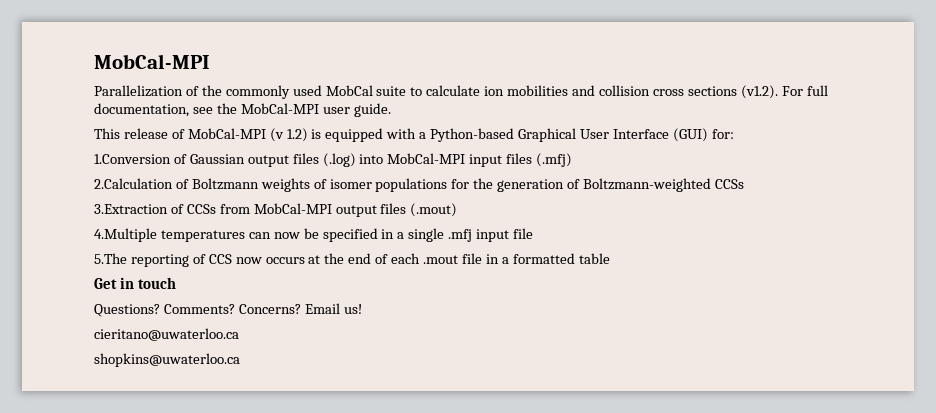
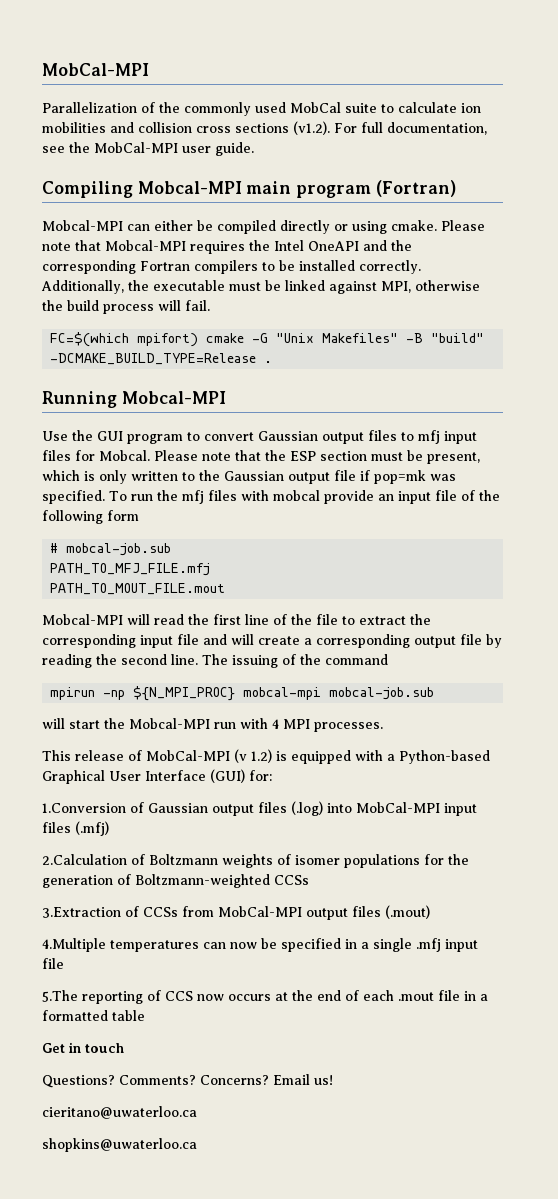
+ Compiling Mobcal-MPI main program (Fortran)
+ Mobcal-MPI can either be compiled directly or using cmake. Please note that Mobcal-MPI requires the Intel OneAPI and the corresponding Fortran compilers to be installed correctly. Additionally, the executable must be linked against MPI, otherwise the build process will fail.
+ FC=$(which mpifort) cmake -G "Unix Makefiles" -B "build" -DCMAKE_BUILD_TYPE=Release .
+ Running Mobcal-MPI
+ Use the GUI program to convert Gaussian output files to mfj input files for Mobcal. Please note that the ESP section must be present, which is only written to the Gaussian output file if pop=mk was specified. To run the mfj files with mobcal provide an input file of the following form
+ # mobcal-job.sub
+ PATH_TO_MFJ_FILE.mfj
+ PATH_TO_MOUT_FILE.mout
+ Mobcal-MPI will read the first line of the file to extract the corresponding input file and will create a corresponding output file by reading the second line. The issuing of the command
+ mpirun -np ${N_MPI_PROC} mobcal-mpi mobcal-job.sub
+ will start the Mobcal-MPI run with 4 MPI processes.

